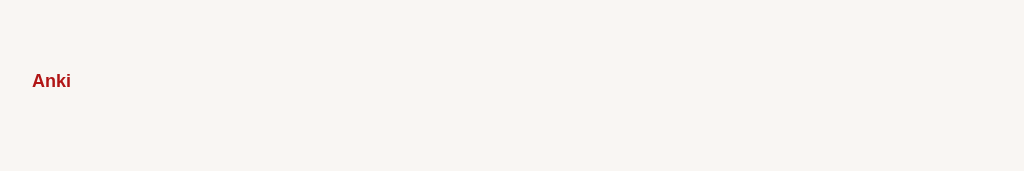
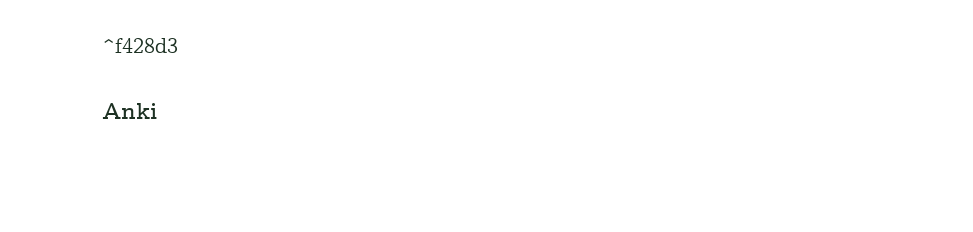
+ ^f428d3

